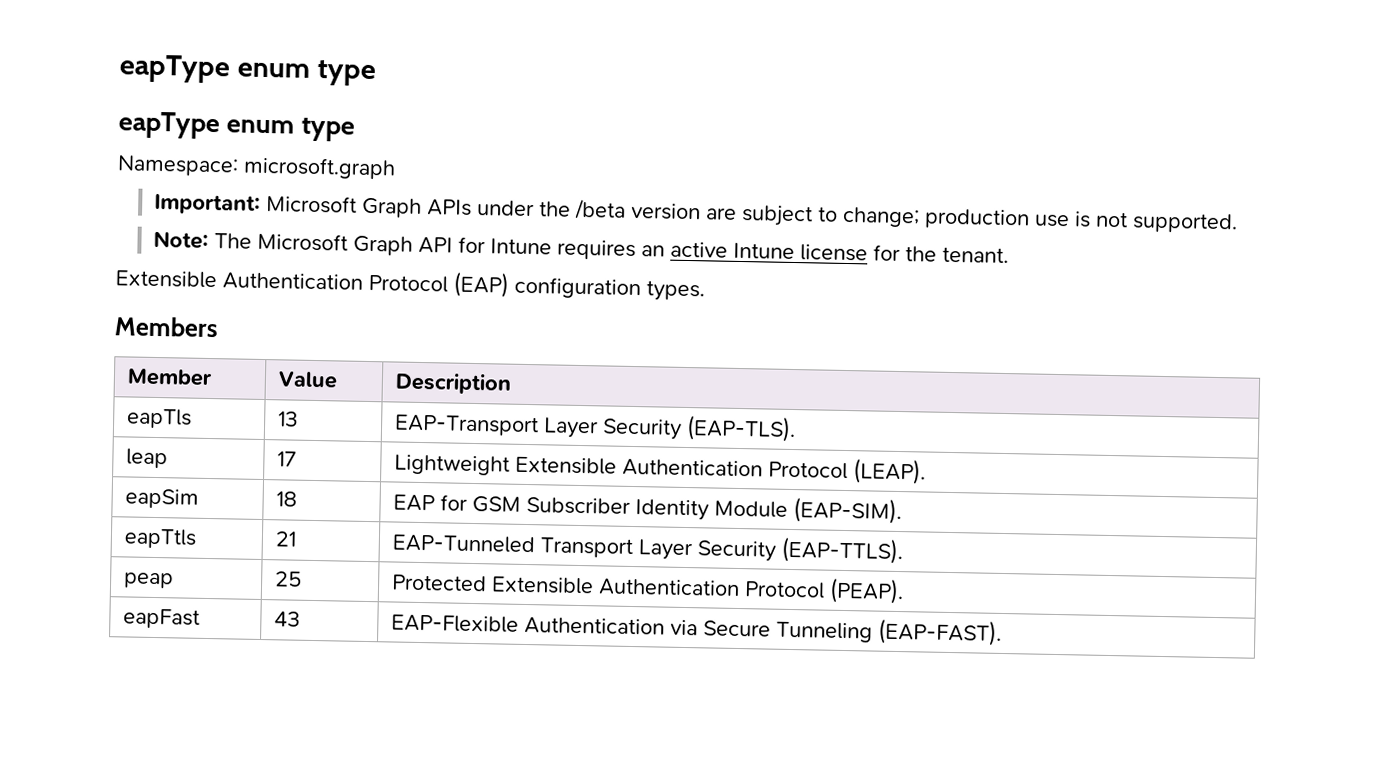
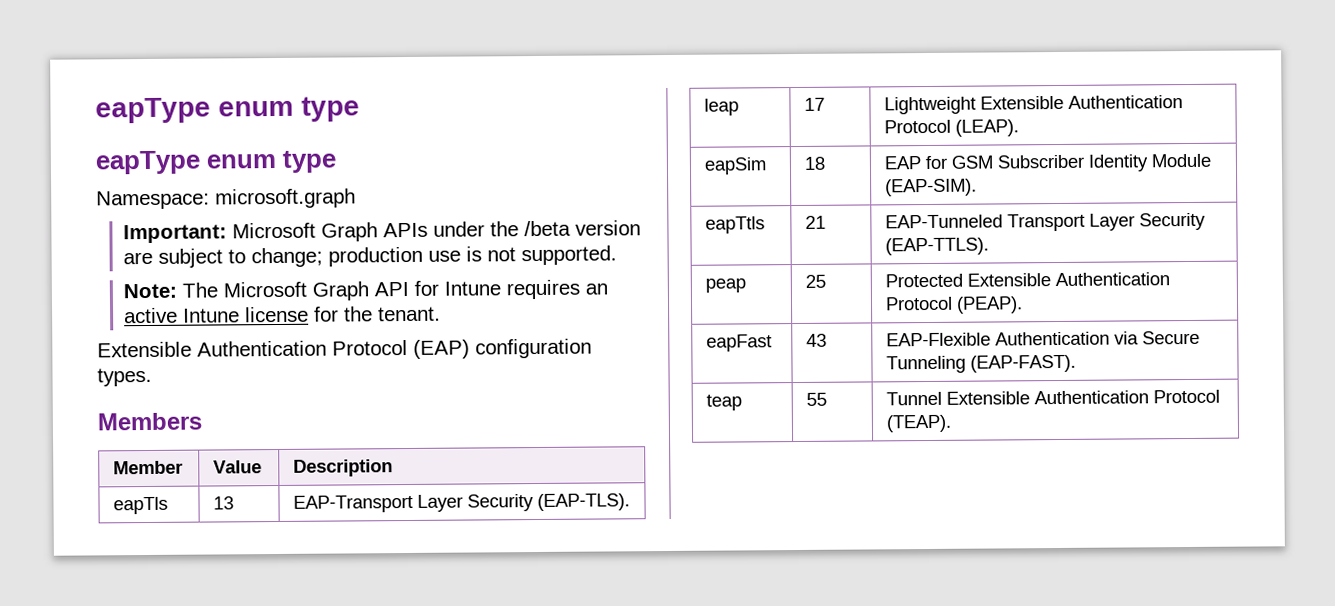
+ teap | 55 | Tunnel Extensible Authentication Protocol (TEAP).

